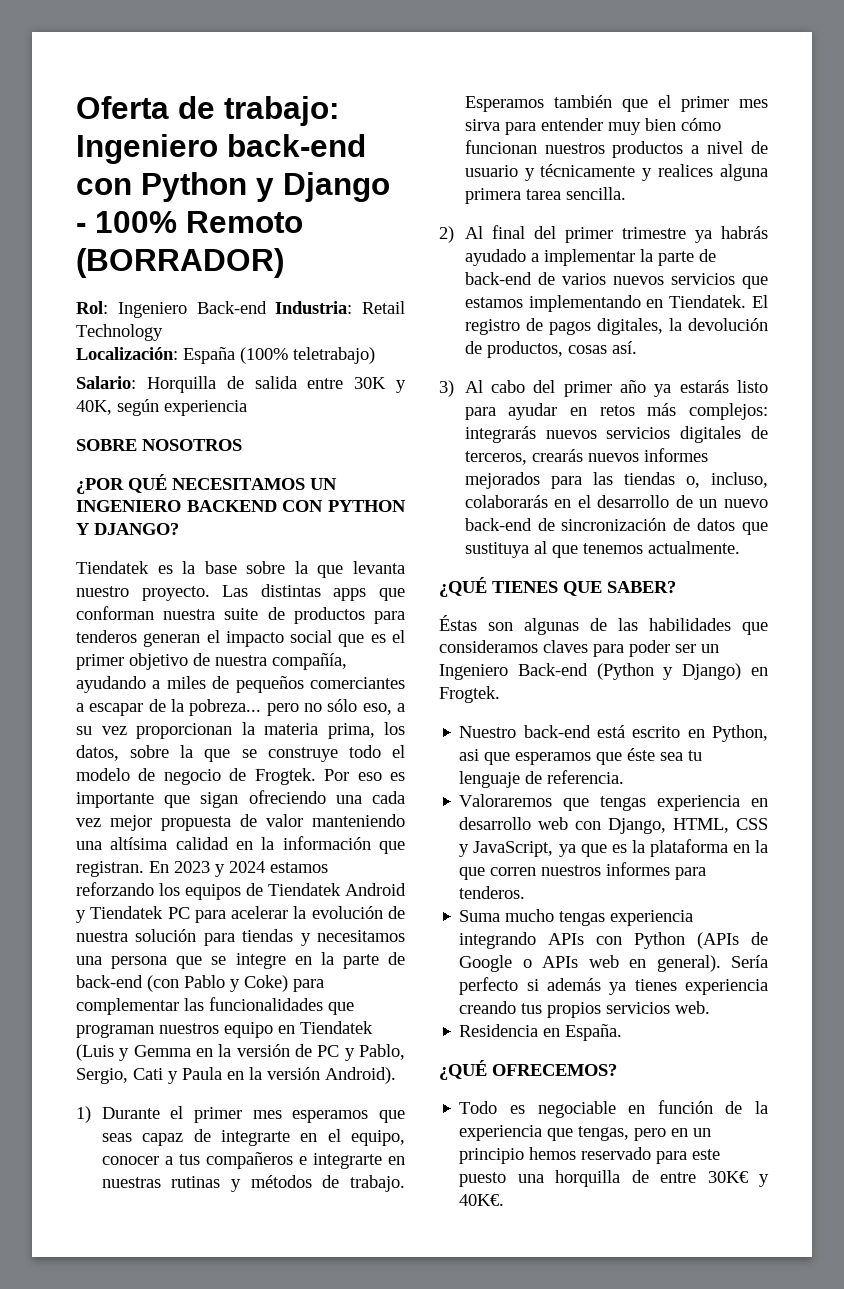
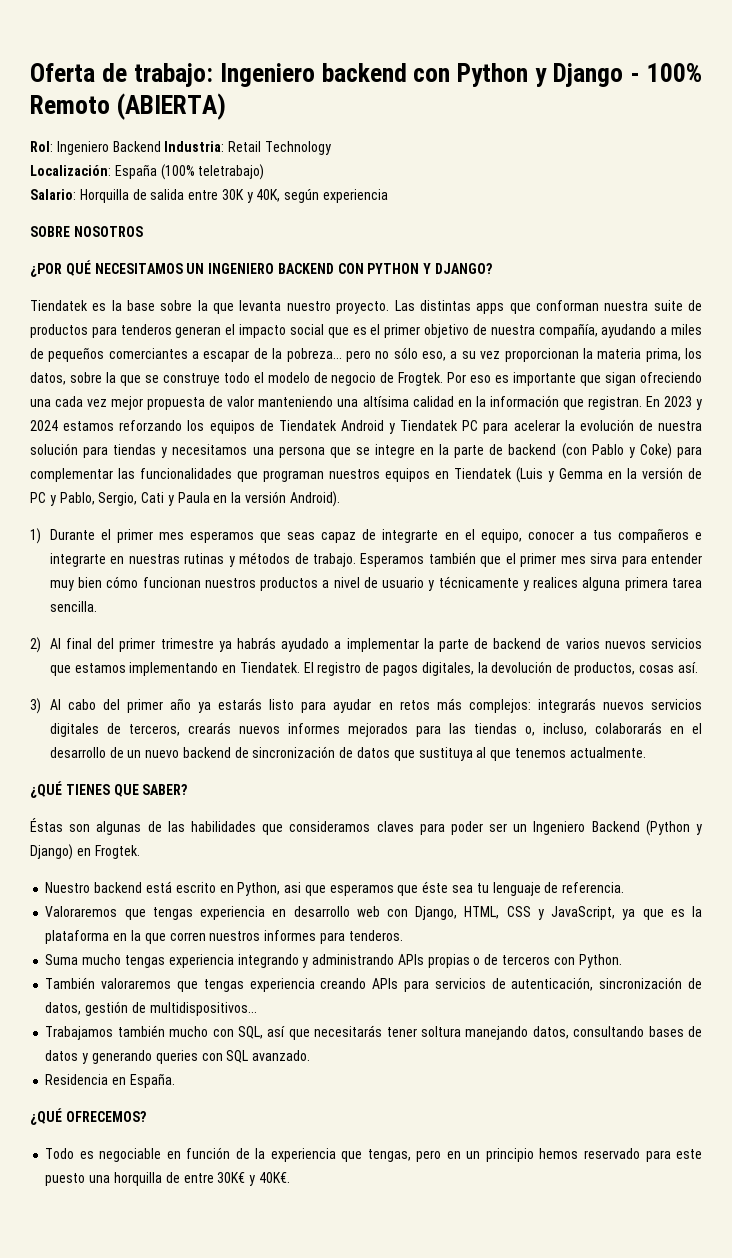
- Oferta de trabajo: Ingeniero back-end con Python y Django - 100% Remoto (BORRADOR)
+ Oferta de trabajo: Ingeniero backend con Python y Django - 100% Remoto (ABIERTA)
- Rol: Ingeniero Back-end Industria: Retail Technology
+ Rol: Ingeniero Backend Industria: Retail Technology
- En 2023 y 2024 estamos reforzando los equipos de Tiendatek Android y Tiendatek PC para acelerar la evolución de nuestra solución para tiendas y necesitamos una persona que se integre en la parte de back-end (con Pablo y Coke) para complementar las funcionalidades que programan nuestros equipo en Tiendatek (Luis y Gemma en la versión de PC y Pablo, Sergio, Cati y Paula en la versión Android).
+ En 2023 y 2024 estamos reforzando los equipos de Tiendatek Android y Tiendatek PC para acelerar la evolución de nuestra solución para tiendas y necesitamos una persona que se integre en la parte de backend (con Pablo y Coke) para complementar las funcionalidades que programan nuestros equipos en Tiendatek (Luis y Gemma en la versión de PC y Pablo, Sergio, Cati y Paula en la versión Android).
- 2) Al final del primer trimestre ya habrás ayudado a implementar la parte de back-end de varios nuevos servicios que estamos implementando en Tiendatek.
+ 2) Al final del primer trimestre ya habrás ayudado a implementar la parte de backend de varios nuevos servicios que estamos implementando en Tiendatek.
- 3) Al cabo del primer año ya estarás listo para ayudar en retos más complejos: integrarás nuevos servicios digitales de terceros, crearás nuevos informes mejorados para las tiendas o, incluso, colaborarás en el desarrollo de un nuevo back-end de sincronización de datos que sustituya al que tenemos actualmente.
+ 3) Al cabo del primer año ya estarás listo para ayudar en retos más complejos: integrarás nuevos servicios digitales de terceros, crearás nuevos informes mejorados para las tiendas o, incluso, colaborarás en el desarrollo de un nuevo backend de sincronización de datos que sustituya al que tenemos actualmente.
- Éstas son algunas de las habilidades que consideramos claves para poder ser un Ingeniero Back-end (Python y Django) en Frogtek.
+ Éstas son algunas de las habilidades que consideramos claves para poder ser un Ingeniero Backend (Python y Django) en Frogtek.
- Nuestro back-end está escrito en Python, asi que esperamos que éste sea tu lenguaje de referencia.
+ Nuestro backend está escrito en Python, asi que esperamos que éste sea tu lenguaje de referencia.
- Suma mucho tengas experiencia integrando APIs con Python (APIs de Google o APIs web en general). Sería perfecto si además ya tienes experiencia creando tus propios servicios web.
+ Suma mucho tengas experiencia integrando y administrando APIs propias o de terceros con Python.
+ También valoraremos que tengas experiencia creando APIs para servicios de autenticación, sincronización de datos, gestión de multidispositivos...
+ Trabajamos también mucho con SQL, así que necesitarás tener soltura manejando datos, consultando bases de datos y generando queries con SQL avanzado.

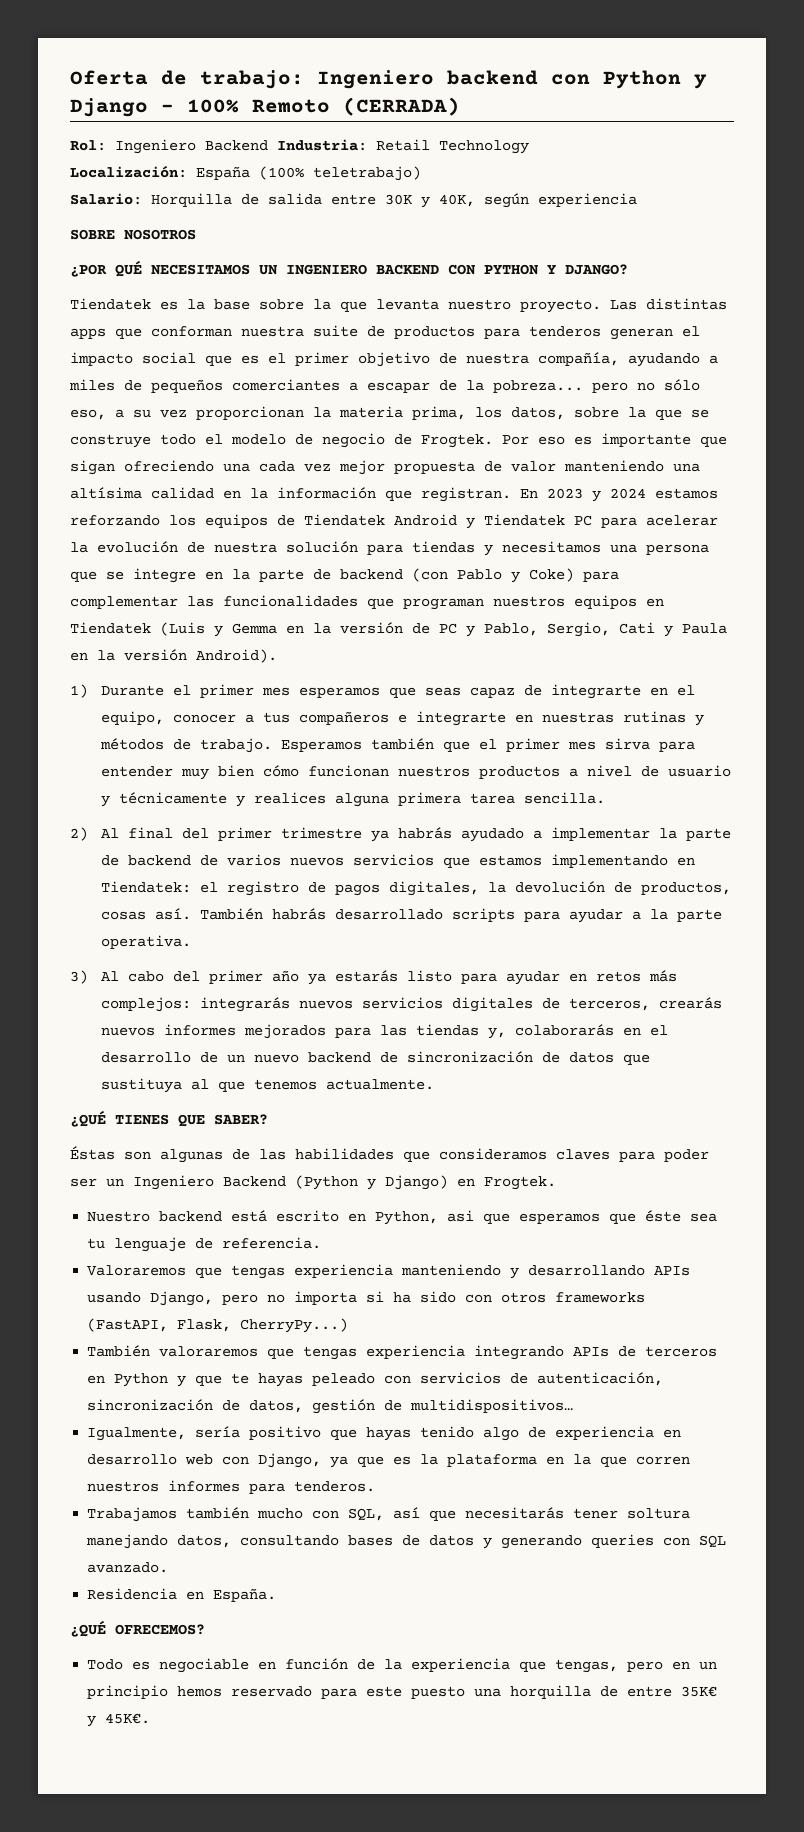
- Oferta de trabajo: Ingeniero backend con Python y Django - 100% Remoto (ABIERTA)
+ Oferta de trabajo: Ingeniero backend con Python y Django - 100% Remoto (CERRADA)
- 2) Al final del primer trimestre ya habrás ayudado a implementar la parte de backend de varios nuevos servicios que estamos implementando en Tiendatek. El registro de pagos digitales, la devolución de productos, cosas así.
+ 2) Al final del primer trimestre ya habrás ayudado a implementar la parte de backend de varios nuevos servicios que estamos implementando en Tiendatek: el registro de pagos digitales, la devolución de productos, cosas así. También habrás desarrollado scripts para ayudar a la parte operativa.
- 3) Al cabo del primer año ya estarás listo para ayudar en retos más complejos: integrarás nuevos servicios digitales de terceros, crearás nuevos informes mejorados para las tiendas o, incluso, colaborarás en el desarrollo de un nuevo backend de sincronización de datos que sustituya al que tenemos actualmente.
+ 3) Al cabo del primer año ya estarás listo para ayudar en retos más complejos: integrarás nuevos servicios digitales de terceros, crearás nuevos informes mejorados para las tiendas y, colaborarás en el desarrollo de un nuevo backend de sincronización de datos que sustituya al que tenemos actualmente.
- Valoraremos que tengas experiencia en desarrollo web con Django, HTML, CSS y JavaScript, ya que es la plataforma en la que corren nuestros informes para tenderos.
+ Valoraremos que tengas experiencia manteniendo y desarrollando APIs usando Django, pero no importa si ha sido con otros frameworks (FastAPI, Flask, CherryPy...)
+ También valoraremos que tengas experiencia integrando APIs de terceros en Python y que te hayas peleado con servicios de autenticación, sincronización de datos, gestión de multidispositivos…
+ Igualmente, sería positivo que hayas tenido algo de experiencia en desarrollo web con Django, ya que es la plataforma en la que corren nuestros informes para tenderos.
- Suma mucho tengas experiencia integrando y administrando APIs propias o de terceros con Python.
- También valoraremos que tengas experiencia creando APIs para servicios de autenticación, sincronización de datos, gestión de multidispositivos...
- Todo es negociable en función de la experiencia que tengas, pero en un principio hemos reservado para este puesto una horquilla de entre 30K€ y 40K€.
+ Todo es negociable en función de la experiencia que tengas, pero en un principio hemos reservado para este puesto una horquilla de entre 35K€ y 45K€.

